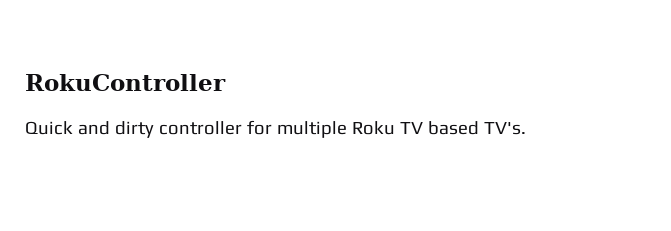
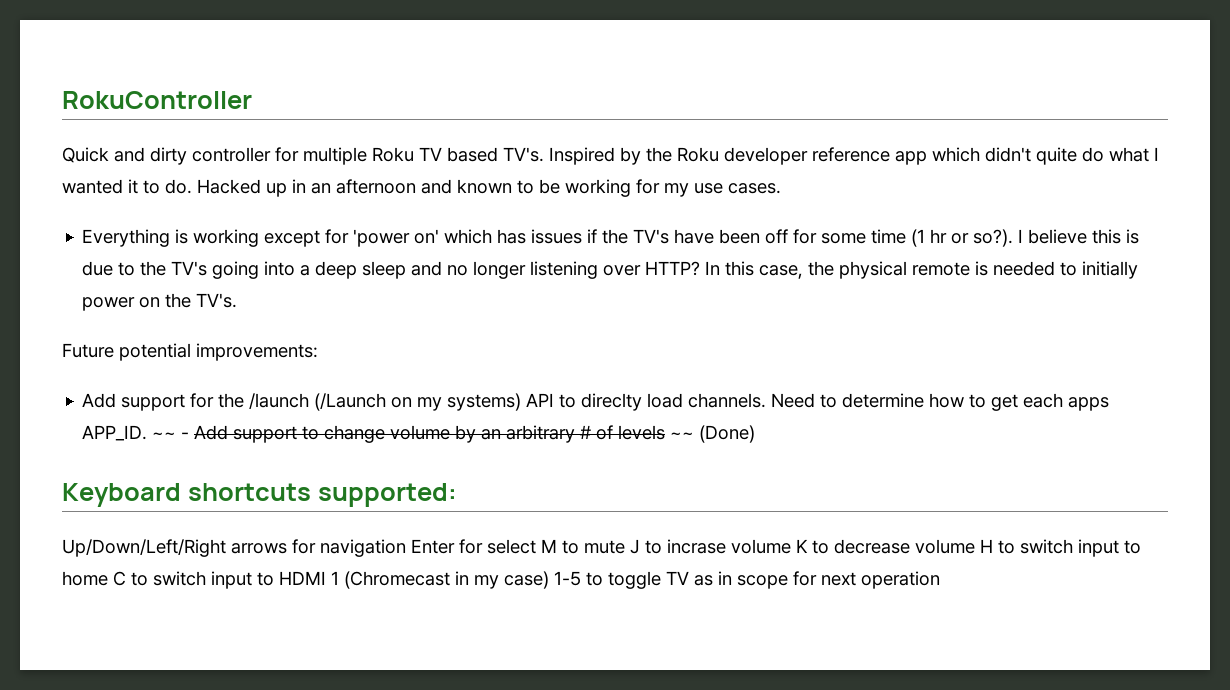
+ Inspired by the Roku developer reference app which didn't quite do what I wanted it to do. Hacked up in an afternoon and known to be working for my use cases.
+ Everything is working except for 'power on' which has issues if the TV's have been off for some time (1 hr or so?). I believe this is due to the TV's going into a deep sleep and no longer listening over HTTP? In this case, the physical remote is needed to initially power on the TV's.
+ Future potential improvements:
+ Add support for the /launch (/Launch on my systems) API to direclty load channels. Need to determine how to get each apps APP_ID. ~~ - Add support to change volume by an arbitrary # of levels ~~ (Done)
+ Keyboard shortcuts supported:
+ Up/Down/Left/Right arrows for navigation Enter for select M to mute J to incrase volume K to decrease volume H to switch input to home C to switch input to HDMI 1 (Chromecast in my case) 1-5 to toggle TV as in scope for next operation

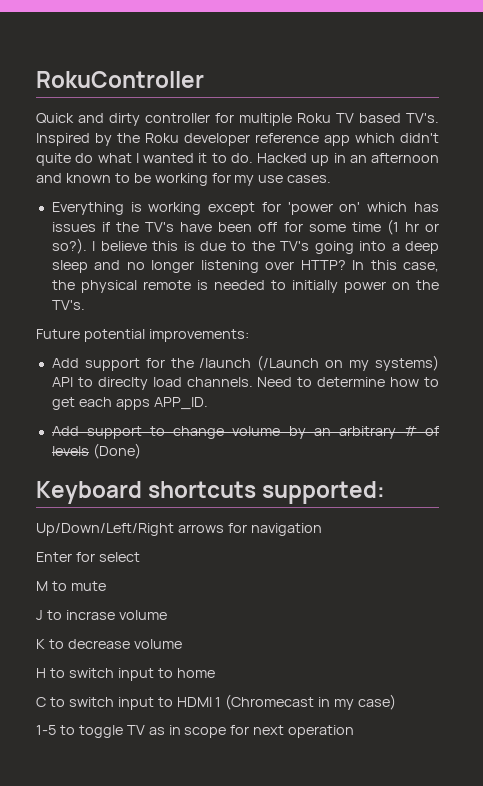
- Need to determine how to get each apps APP_ID. ~~ - Add support to change volume by an arbitrary # of levels ~~ (Done)
+ Need to determine how to get each apps APP_ID.
+ Add support to change volume by an arbitrary # of levels (Done)
- Up/Down/Left/Right arrows for navigation Enter for select M to mute J to incrase volume K to decrease volume H to switch input to home C to switch input to HDMI 1 (Chromecast in my case) 1-5 to toggle TV as in scope for next operation
+ Up/Down/Left/Right arrows for navigation
+ Enter for select
+ M to mute
+ J to incrase volume
+ K to decrease volume
+ H to switch input to home
+ C to switch input to HDMI 1 (Chromecast in my case)
+ 1-5 to toggle TV as in scope for next operation

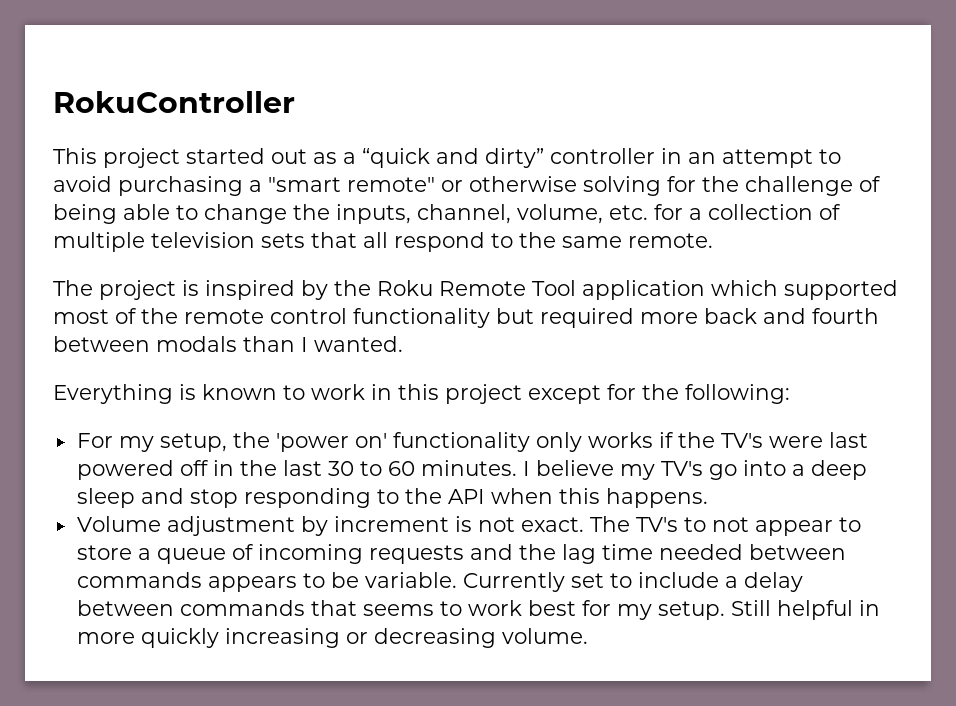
- Quick and dirty controller for multiple Roku TV based TV's. Inspired by the Roku developer reference app which didn't quite do what I wanted it to do. Hacked up in an afternoon and known to be working for my use cases.
- Everything is working except for 'power on' which has issues if the TV's have been off for some time (1 hr or so?). I believe this is due to the TV's going into a deep sleep and no longer listening over HTTP? In this case, the physical remote is needed to initially power on the TV's.
- Future potential improvements:
- Add support for the /launch (/Launch on my systems) API to direclty load channels. Need to determine how to get each apps APP_ID.
- Add support to change volume by an arbitrary # of levels (Done)
- Keyboard shortcuts supported:
- Up/Down/Left/Right arrows for navigation
- Enter for select
- M to mute
- J to incrase volume
- K to decrease volume
- H to switch input to home
- C to switch input to HDMI 1 (Chromecast in my case)
- 1-5 to toggle TV as in scope for next operation
+ This project started out as a “quick and dirty” controller in an attempt to avoid purchasing a "smart remote" or otherwise solving for the challenge of being able to change the inputs, channel, volume, etc. for a collection of multiple television sets that all respond to the same remote.
+ The project is inspired by the Roku Remote Tool application which supported most of the remote control functionality but required more back and fourth between modals than I wanted.
+ Everything is known to work in this project except for the following:
+ For my setup, the 'power on' functionality only works if the TV's were last powered off in the last 30 to 60 minutes. I believe my TV's go into a deep sleep and stop responding to the API when this happens.
+ Volume adjustment by increment is not exact. The TV's to not appear to store a queue of incoming requests and the lag time needed between commands appears to be variable. Currently set to include a delay between commands that seems to work best for my setup. Still helpful in more quickly increasing or decreasing volume.

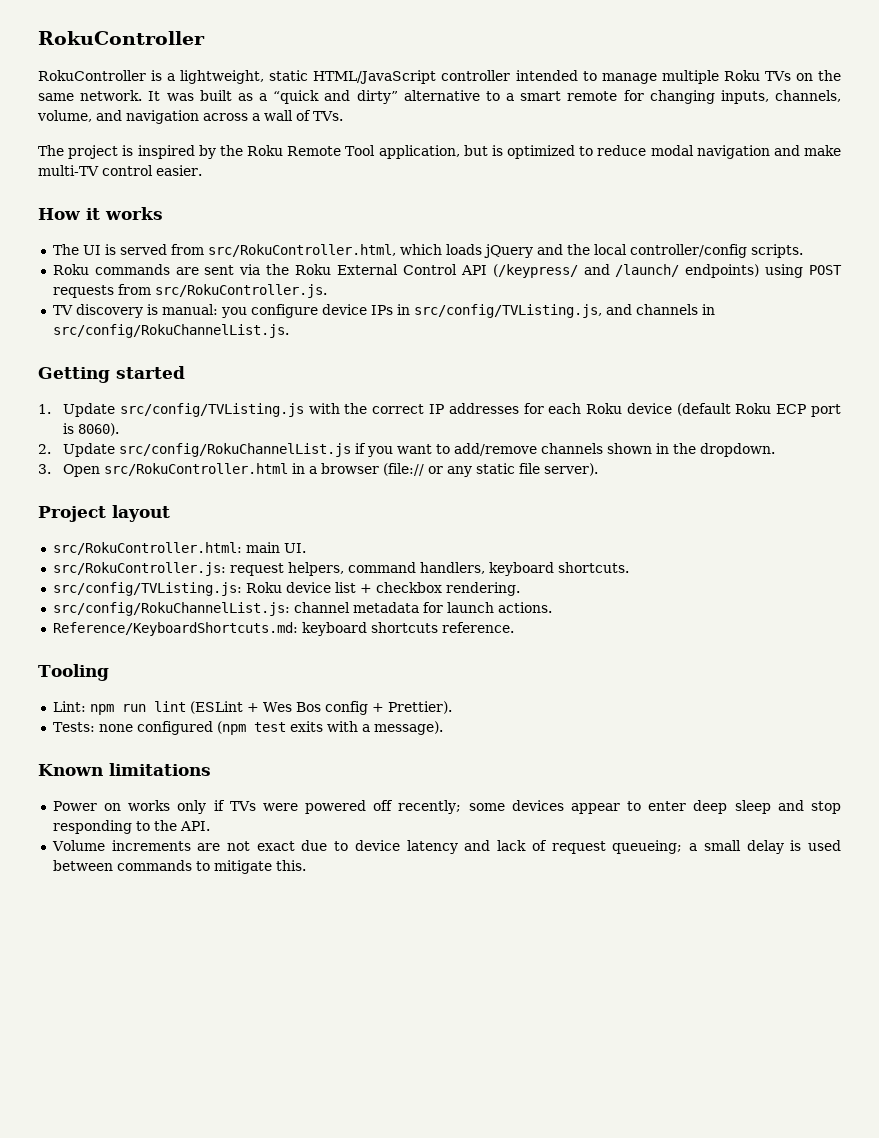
- This project started out as a “quick and dirty” controller in an attempt to avoid purchasing a "smart remote" or otherwise solving for the challenge of being able to change the inputs, channel, volume, etc. for a collection of multiple television sets that all respond to the same remote.
+ RokuController is a lightweight, static HTML/JavaScript controller intended to manage multiple Roku TVs on the same network. It was built as a “quick and dirty” alternative to a smart remote for changing inputs, channels, volume, and navigation across a wall of TVs.
- The project is inspired by the Roku Remote Tool application which supported most of the remote control functionality but required more back and fourth between modals than I wanted.
- Everything is known to work in this project except for the following:
- For my setup, the 'power on' functionality only works if the TV's were last powered off in the last 30 to 60 minutes. I believe my TV's go into a deep sleep and stop responding to the API when this happens.
- Volume adjustment by increment is not exact. The TV's to not appear to store a queue of incoming requests and the lag time needed between commands appears to be variable. Currently set to include a delay between commands that seems to work best for my setup. Still helpful in more quickly increasing or decreasing volume.
+ The project is inspired by the Roku Remote Tool application, but is optimized to reduce modal navigation and make multi-TV control easier.
+ How it works
+ The UI is served from src/RokuController.html, which loads jQuery and the local controller/config scripts.
+ Roku commands are sent via the Roku External Control API (/keypress/ and /launch/ endpoints) using POST requests from src/RokuController.js.
+ TV discovery is manual: you configure device IPs in src/config/TVListing.js, and channels in src/config/RokuChannelList.js.
+ Getting started
+ 1. Update src/config/TVListing.js with the correct IP addresses for each Roku device (default Roku ECP port is 8060).
+ 2. Update src/config/RokuChannelList.js if you want to add/remove channels shown in the dropdown.
+ 3. Open src/RokuController.html in a browser (file:// or any static file server).
+ Project layout
+ src/RokuController.html: main UI.
+ src/RokuController.js: request helpers, command handlers, keyboard shortcuts.
+ src/config/TVListing.js: Roku device list + checkbox rendering.
+ src/config/RokuChannelList.js: channel metadata for launch actions.
+ Reference/KeyboardShortcuts.md: keyboard shortcuts reference.
+ Tooling
+ Lint: npm run lint (ESLint + Wes Bos config + Prettier).
+ Tests: none configured (npm test exits with a message).
+ Known limitations
+ Power on works only if TVs were powered off recently; some devices appear to enter deep sleep and stop responding to the API.
+ Volume increments are not exact due to device latency and lack of request queueing; a small delay is used between commands to mitigate this.

